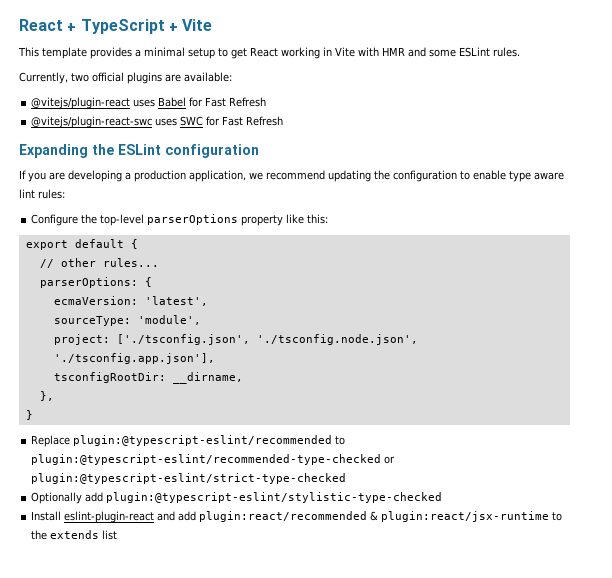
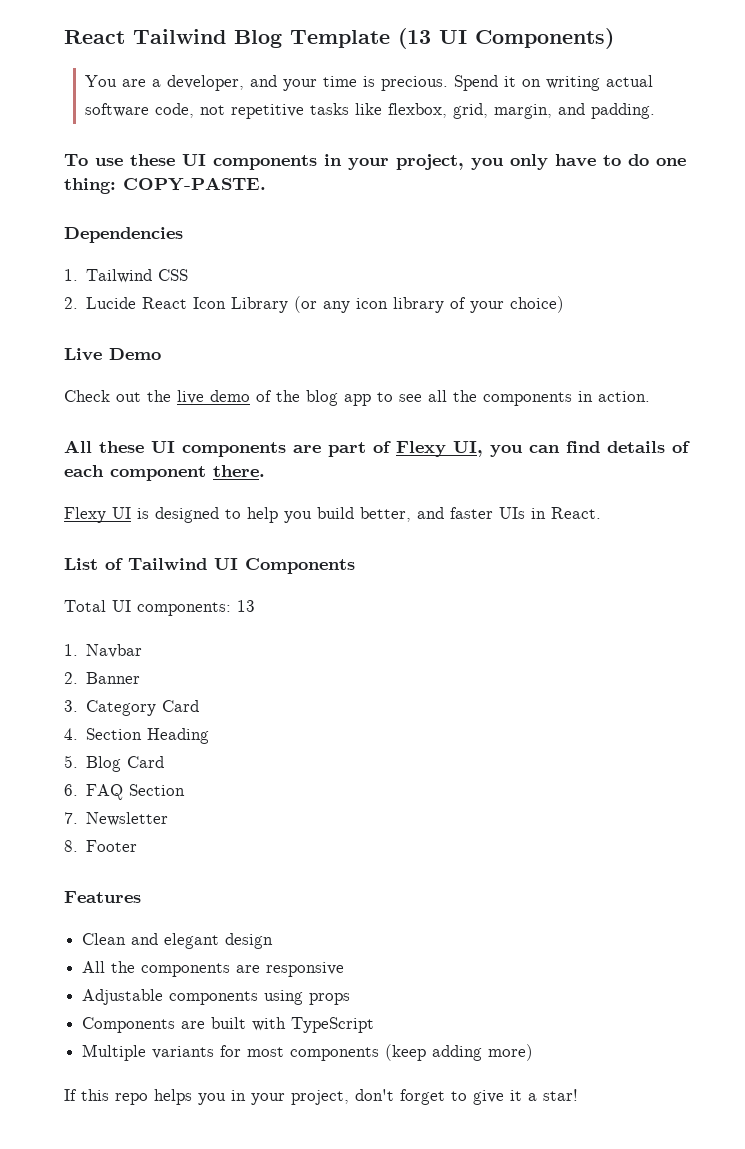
- React + TypeScript + Vite
- This template provides a minimal setup to get React working in Vite with HMR and some ESLint rules.
- Currently, two official plugins are available:
- @vitejs/plugin-react uses Babel for Fast Refresh
- @vitejs/plugin-react-swc uses SWC for Fast Refresh
- Expanding the ESLint configuration
- If you are developing a production application, we recommend updating the configuration to enable type aware lint rules:
- Configure the top-level parserOptions property like this:
- export default {
- // other rules...
- parserOptions: {
- ecmaVersion: 'latest',
- sourceType: 'module',
- project: ['./tsconfig.json', './tsconfig.node.json', './tsconfig.app.json'],
- tsconfigRootDir: __dirname,
- },
- }
- Replace plugin:@typescript-eslint/recommended to plugin:@typescript-eslint/recommended-type-checked or plugin:@typescript-eslint/strict-type-checked
- Optionally add plugin:@typescript-eslint/stylistic-type-checked
- Install eslint-plugin-react and add plugin:react/recommended & plugin:react/jsx-runtime to the extends list
+ React Tailwind Blog Template (13 UI Components)
+ You are a developer, and your time is precious. Spend it on writing actual software code, not repetitive tasks like flexbox, grid, margin, and padding.
+ To use these UI components in your project, you only have to do one thing: COPY-PASTE.
+ Dependencies
+ 1. Tailwind CSS
+ 2. Lucide React Icon Library (or any icon library of your choice)
+ Live Demo
+ Check out the live demo of the blog app to see all the components in action.
+ All these UI components are part of Flexy UI, you can find details of each component there.
+ Flexy UI is designed to help you build better, and faster UIs in React.
+ List of Tailwind UI Components
+ Total UI components: 13
+ 1. Navbar
+ 2. Banner
+ 3. Category Card
+ 4. Section Heading
+ 5. Blog Card
+ 6. FAQ Section
+ 7. Newsletter
+ 8. Footer
+ Features
+ Clean and elegant design
+ All the components are responsive
+ Adjustable components using props
+ Components are built with TypeScript
+ Multiple variants for most components (keep adding more)
+ If this repo helps you in your project, don't forget to give it a star!

